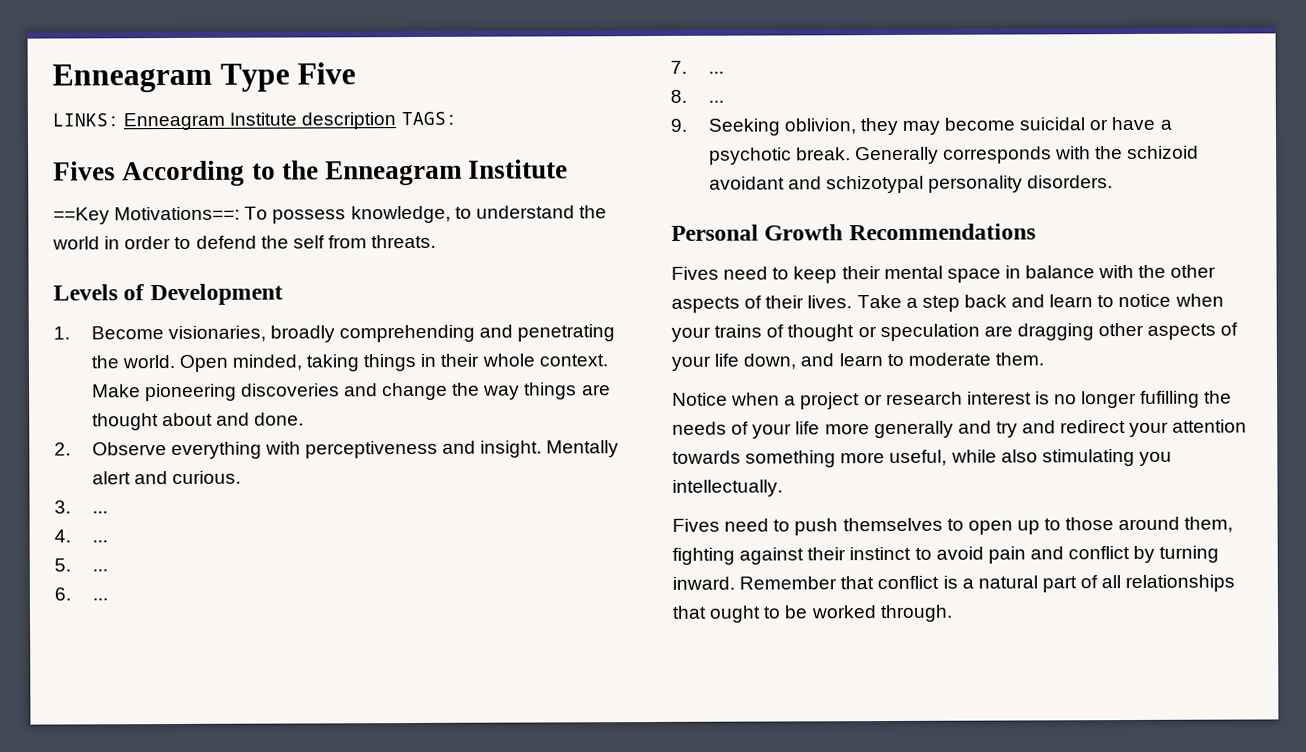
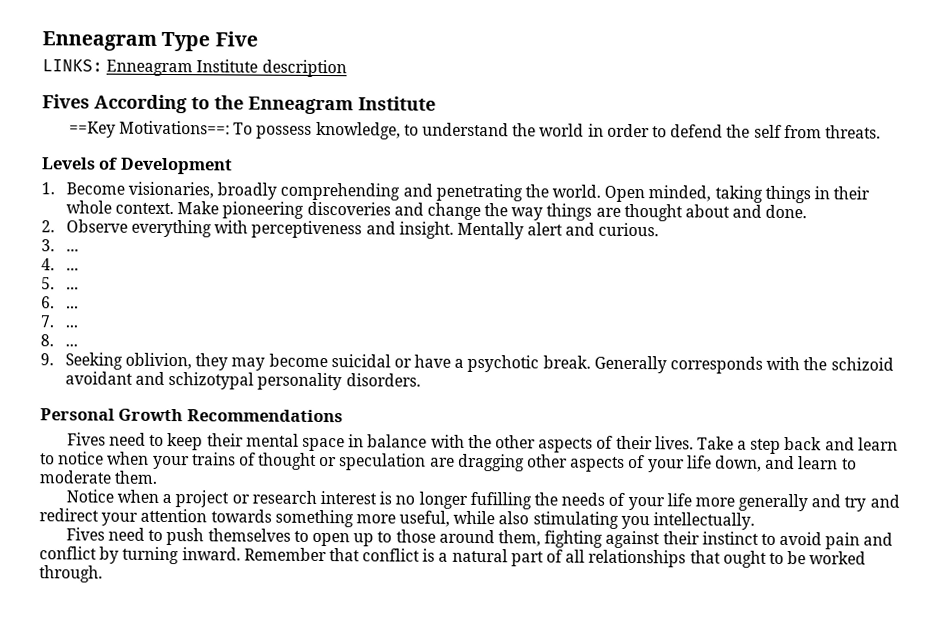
- LINKS: Enneagram Institute description TAGS:
+ LINKS: Enneagram Institute description

